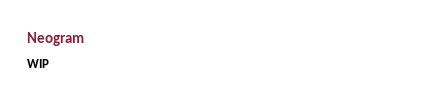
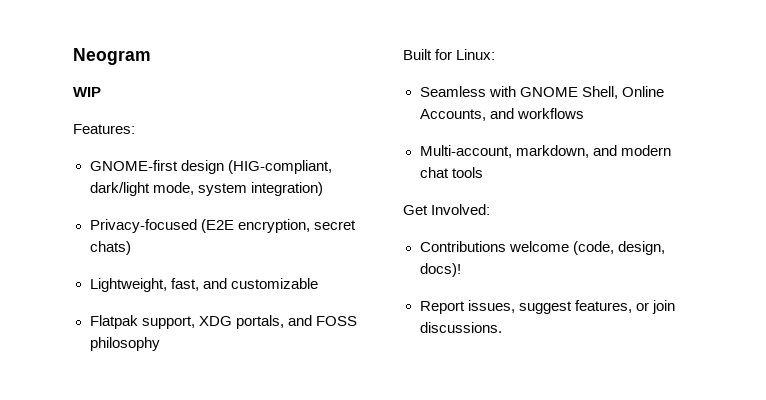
+ Features:
+ GNOME-first design (HIG-compliant, dark/light mode, system integration)
+ Privacy-focused (E2E encryption, secret chats)
+ Lightweight, fast, and customizable
+ Flatpak support, XDG portals, and FOSS philosophy
+ Built for Linux:
+ Seamless with GNOME Shell, Online Accounts, and workflows
+ Multi-account, markdown, and modern chat tools
+ Get Involved:
+ Contributions welcome (code, design, docs)!
+ Report issues, suggest features, or join discussions.

